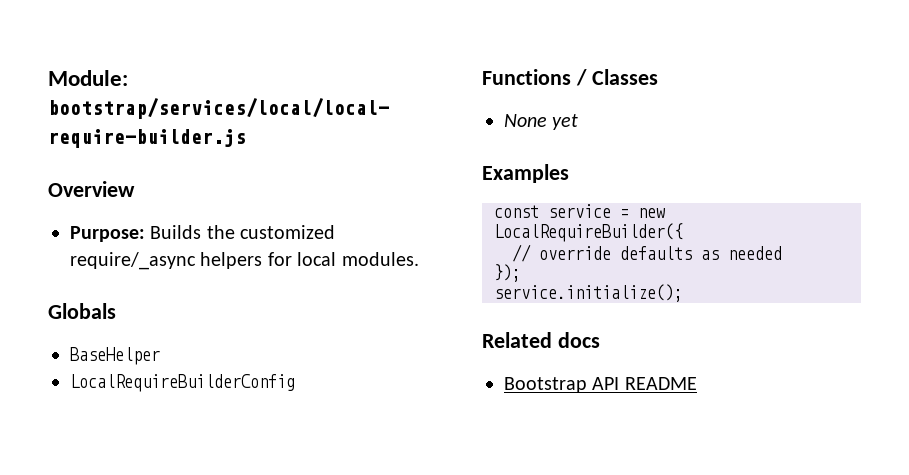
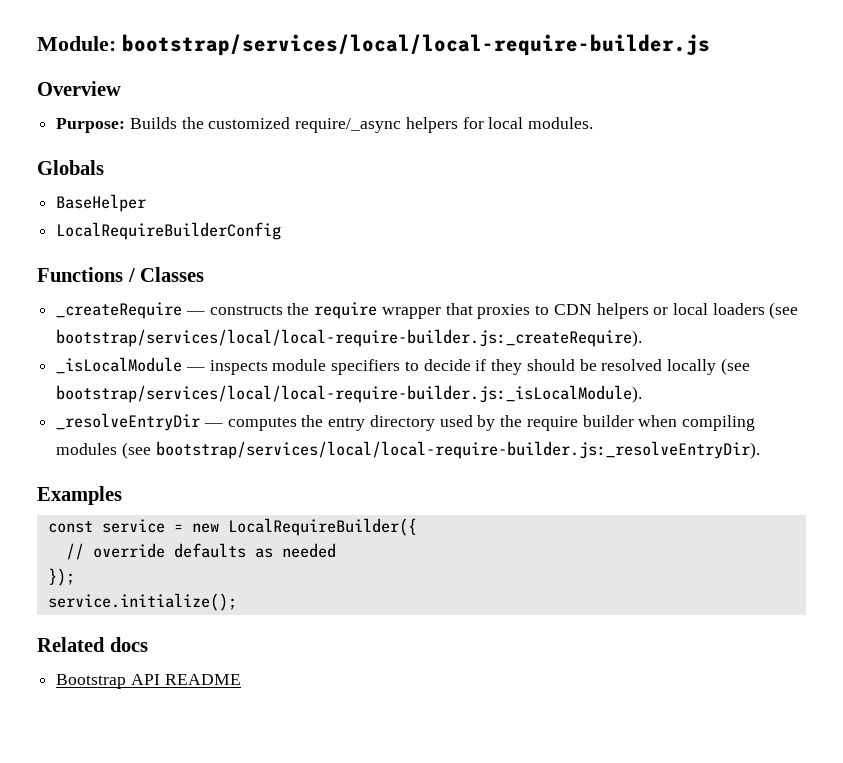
- None yet
+ _createRequire — constructs the require wrapper that proxies to CDN helpers or local loaders (see bootstrap/services/local/local-require-builder.js:_createRequire).
+ _isLocalModule — inspects module specifiers to decide if they should be resolved locally (see bootstrap/services/local/local-require-builder.js:_isLocalModule).
+ _resolveEntryDir — computes the entry directory used by the require builder when compiling modules (see bootstrap/services/local/local-require-builder.js:_resolveEntryDir).

